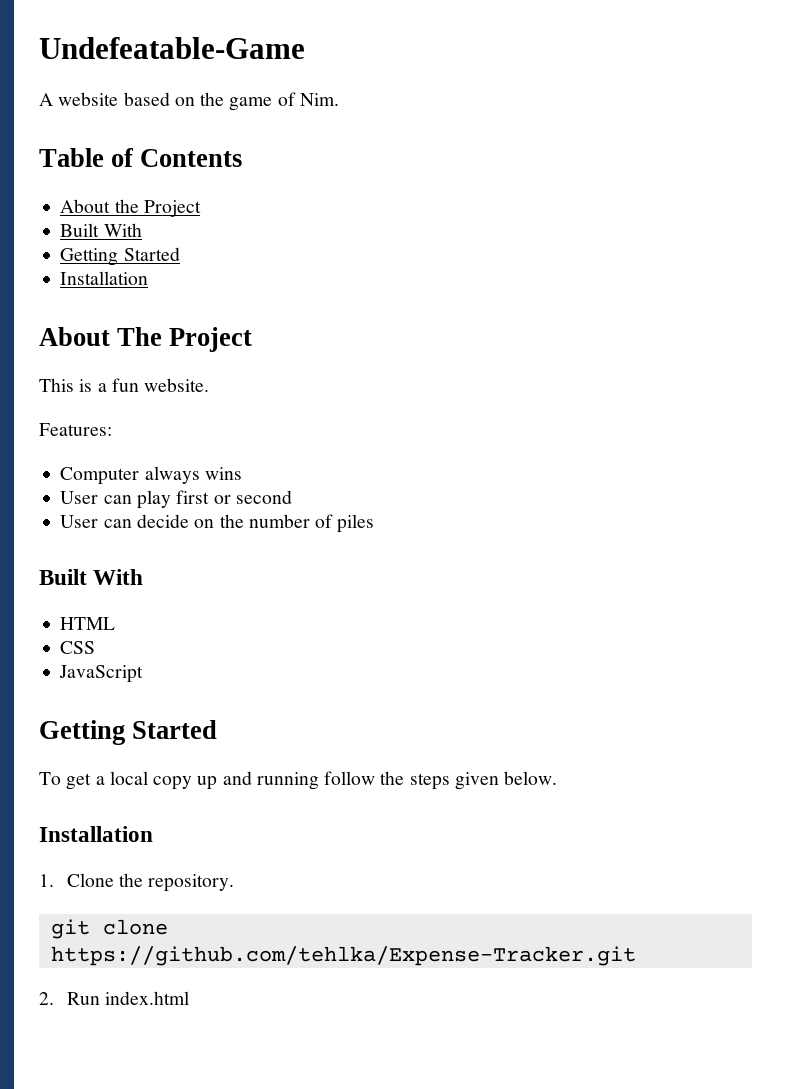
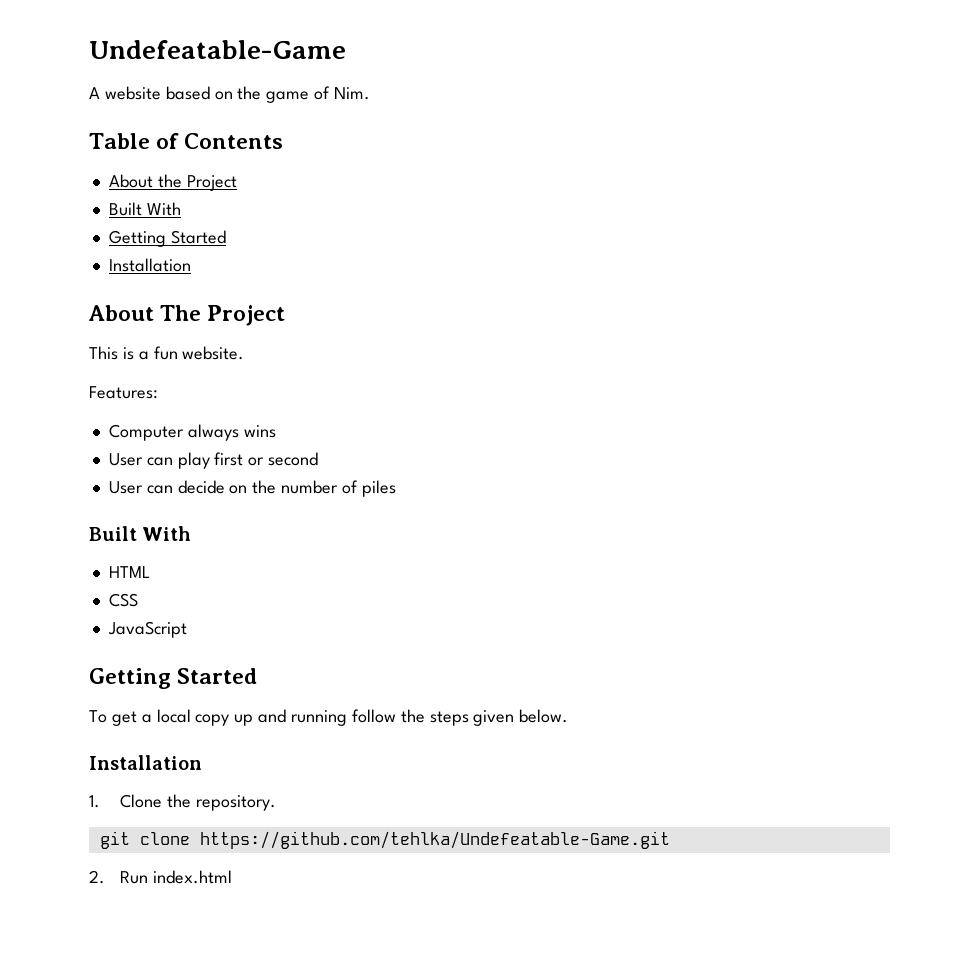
- git clone https://github.com/tehlka/Expense-Tracker.git
+ git clone https://github.com/tehlka/Undefeatable-Game.git

